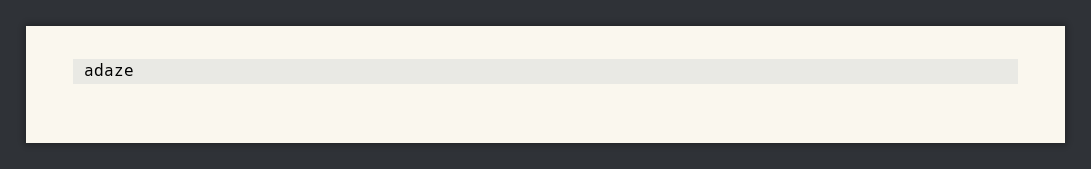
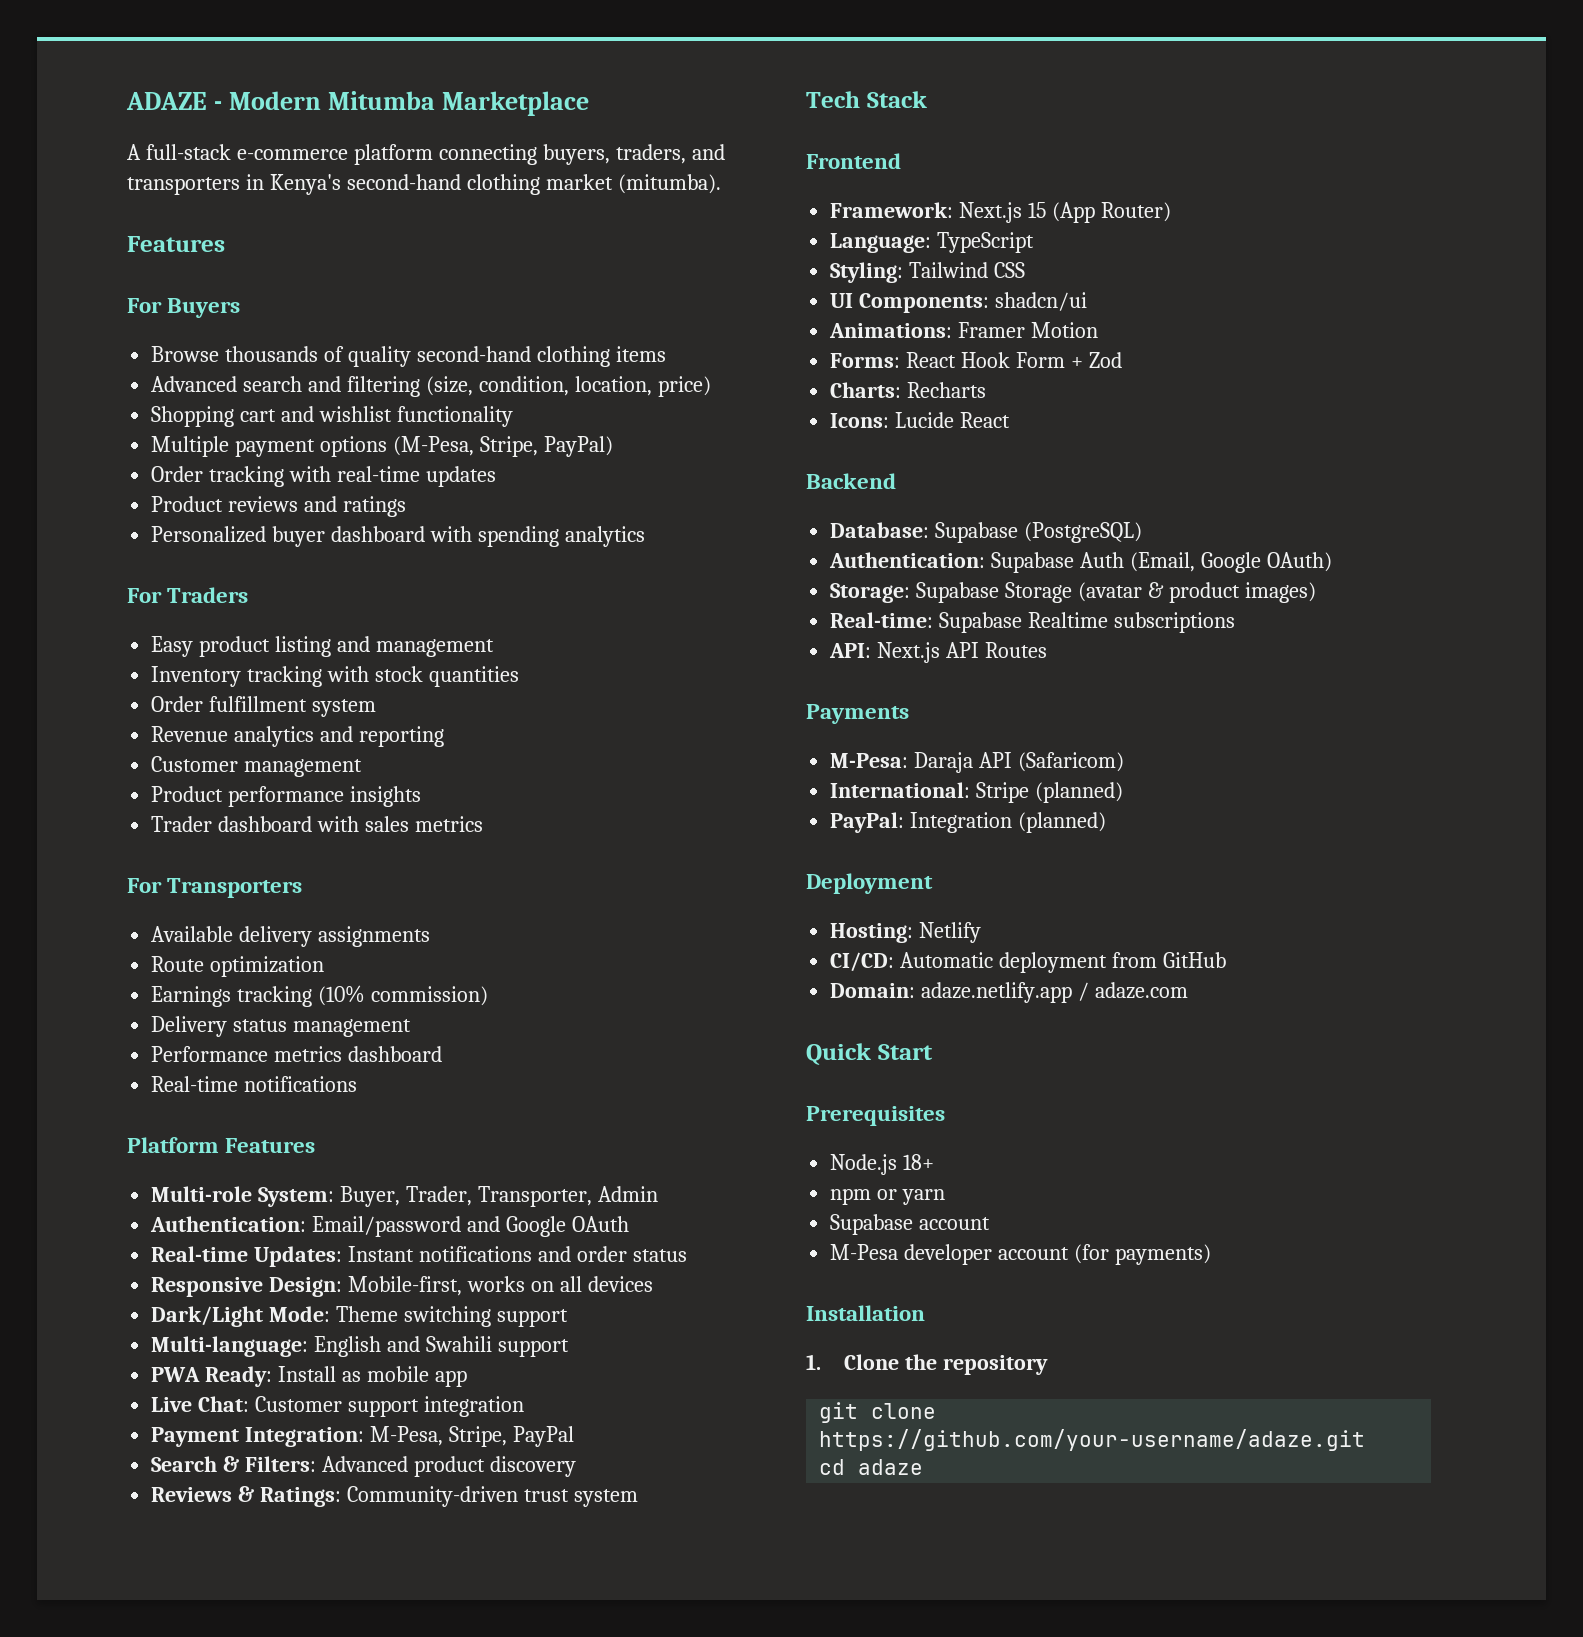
- adaze
+ ADAZE - Modern Mitumba Marketplace
+ A full-stack e-commerce platform connecting buyers, traders, and transporters in Kenya's second-hand clothing market (mitumba).
+ Features
+ For Buyers
+ Browse thousands of quality second-hand clothing items
+ Advanced search and filtering (size, condition, location, price)
+ Shopping cart and wishlist functionality
+ Multiple payment options (M-Pesa, Stripe, PayPal)
+ Order tracking with real-time updates
+ Product reviews and ratings
+ Personalized buyer dashboard with spending analytics
+ For Traders
+ Easy product listing and management
+ Inventory tracking with stock quantities
+ Order fulfillment system
+ Revenue analytics and reporting
+ Customer management
+ Product performance insights
+ Trader dashboard with sales metrics
+ For Transporters
+ Available delivery assignments
+ Route optimization
+ Earnings tracking (10% commission)
+ Delivery status management
+ Performance metrics dashboard
+ Real-time notifications
+ Platform Features
+ Multi-role System: Buyer, Trader, Transporter, Admin
+ Authentication: Email/password and Google OAuth
+ Real-time Updates: Instant notifications and order status
+ Responsive Design: Mobile-first, works on all devices
+ Dark/Light Mode: Theme switching support
+ Multi-language: English and Swahili support
+ PWA Ready: Install as mobile app
+ Live Chat: Customer support integration
+ Payment Integration: M-Pesa, Stripe, PayPal
+ Search & Filters: Advanced product discovery
+ Reviews & Ratings: Community-driven trust system
+ Tech Stack
+ Frontend
+ Framework: Next.js 15 (App Router)
+ Language: TypeScript
+ Styling: Tailwind CSS
+ UI Components: shadcn/ui
+ Animations: Framer Motion
+ Forms: React Hook Form + Zod
+ Charts: Recharts
+ Icons: Lucide React
+ Backend
+ Database: Supabase (PostgreSQL)
+ Authentication: Supabase Auth (Email, Google OAuth)
+ Storage: Supabase Storage (avatar & product images)
+ Real-time: Supabase Realtime subscriptions
+ API: Next.js API Routes
+ Payments
+ M-Pesa: Daraja API (Safaricom)
+ International: Stripe (planned)
+ PayPal: Integration (planned)
+ Deployment
+ Hosting: Netlify
+ CI/CD: Automatic deployment from GitHub
+ Domain: adaze.netlify.app / adaze.com
+ Quick Start
+ Prerequisites
+ Node.js 18+
+ npm or yarn
+ Supabase account
+ M-Pesa developer account (for payments)
+ Installation
+ 1. Clone the repository
+ git clone https://github.com/your-username/adaze.git
+ cd adaze

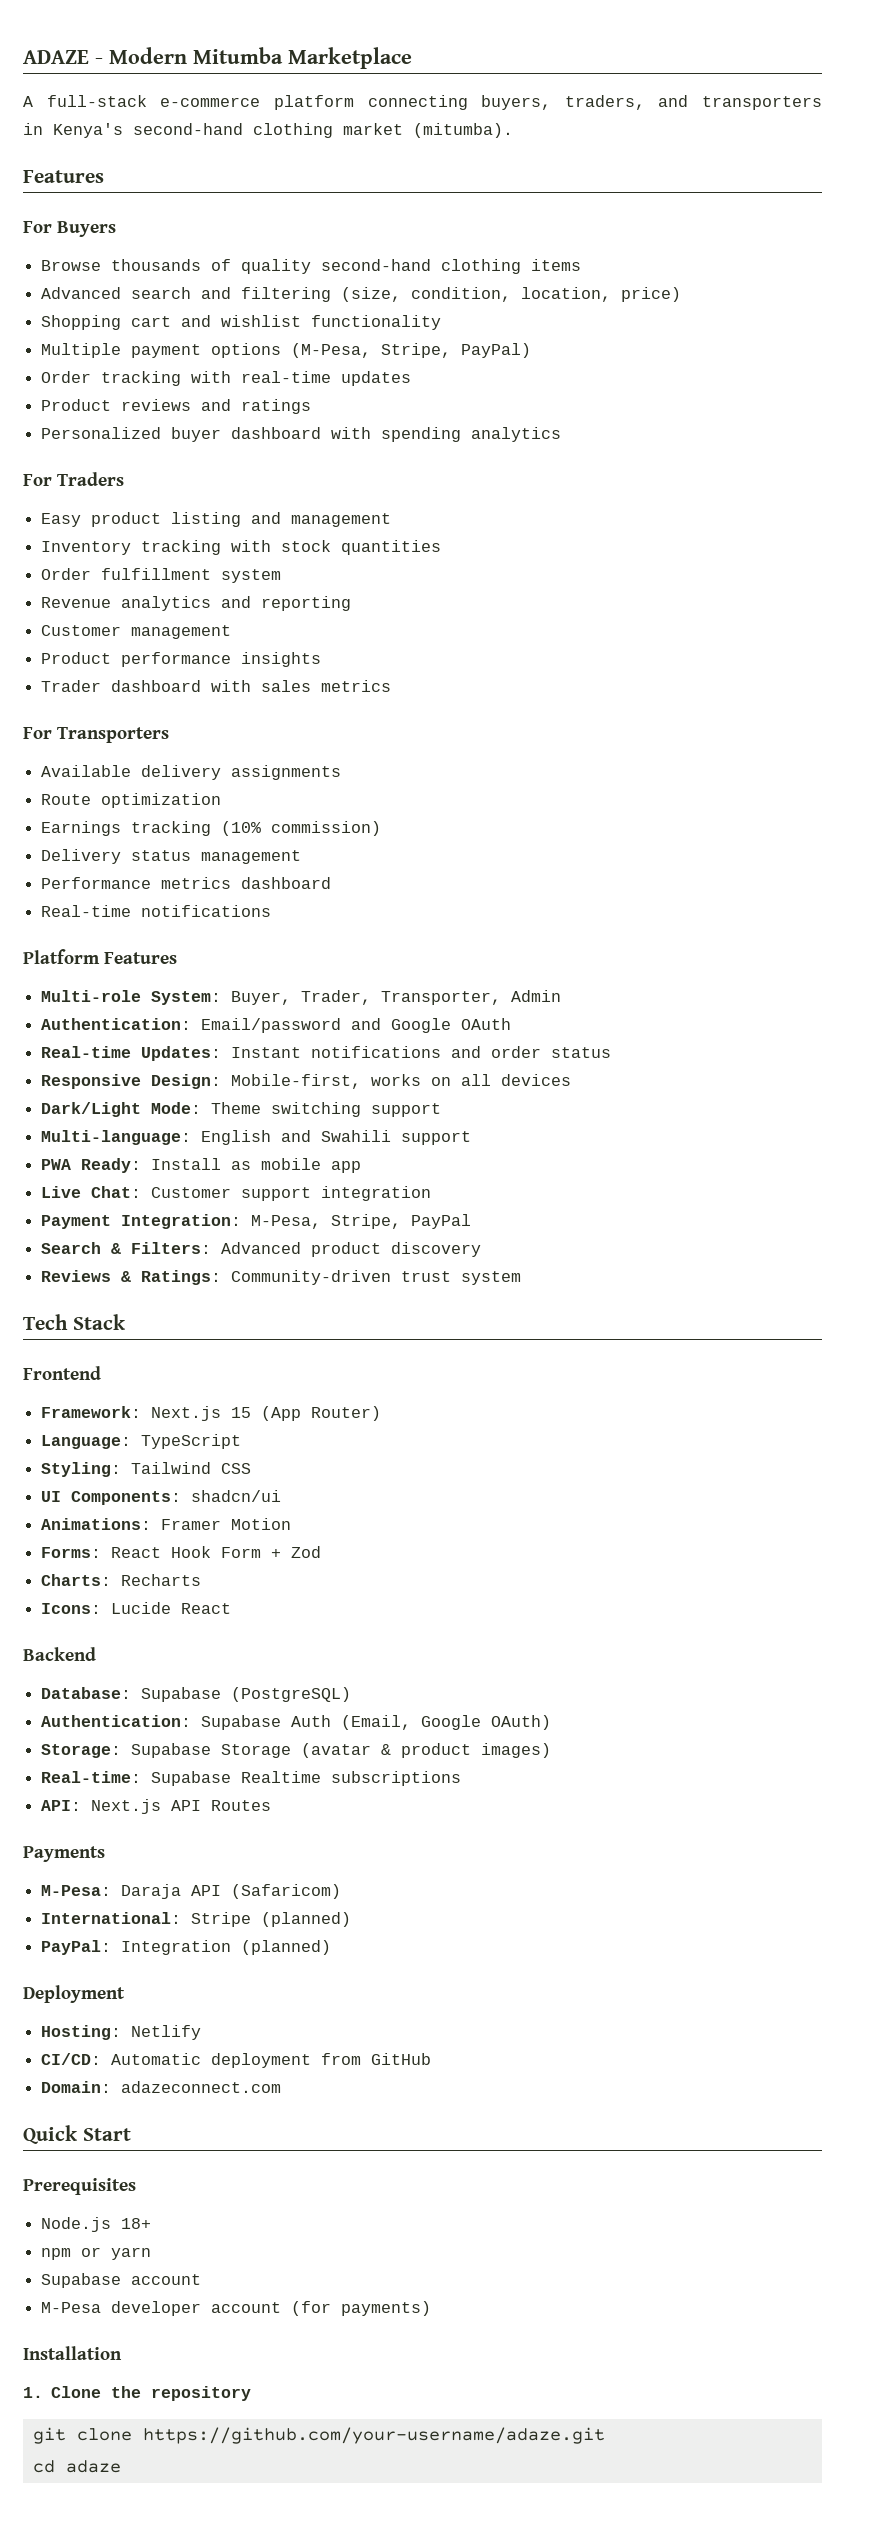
- Domain: adaze.netlify.app / adaze.com
+ Domain: adazeconnect.com

